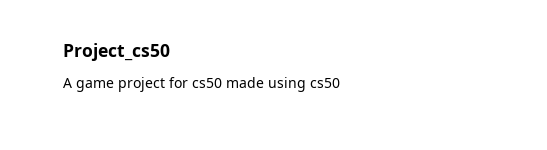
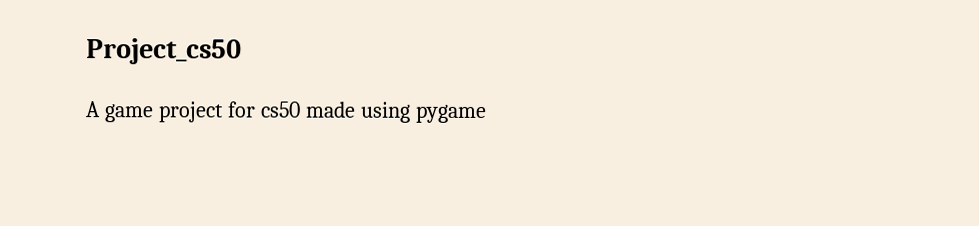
- A game project for cs50 made using cs50
+ A game project for cs50 made using pygame

